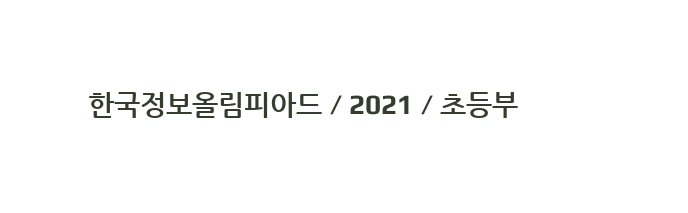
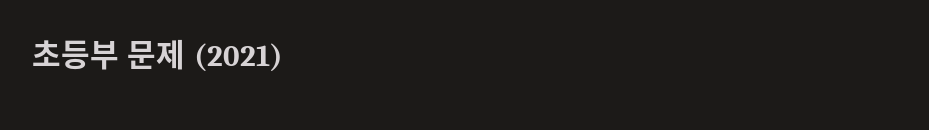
- 한국정보올림피아드 / 2021 / 초등부
+ 초등부 문제 (2021)

